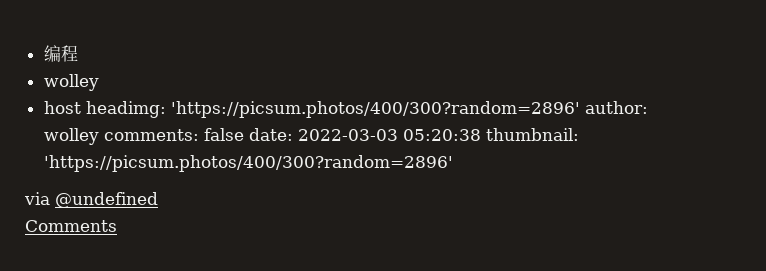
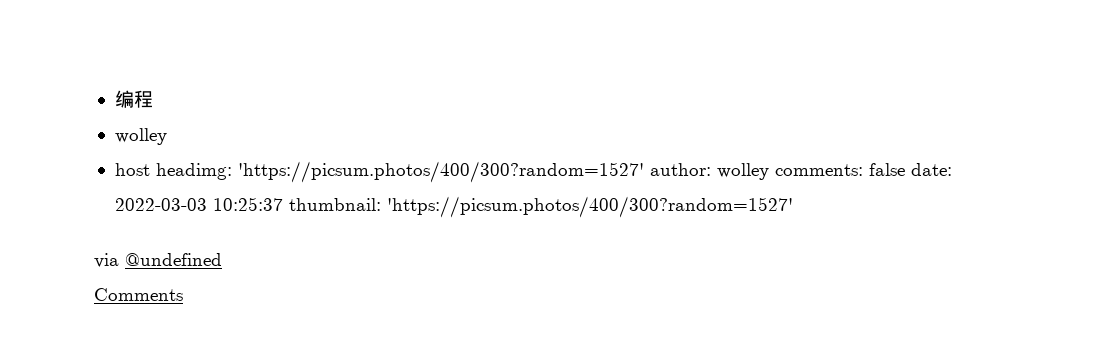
- host headimg: 'https://picsum.photos/400/300?random=2896' author: wolley comments: false date: 2022-03-03 05:20:38 thumbnail: 'https://picsum.photos/400/300?random=2896'
+ host headimg: 'https://picsum.photos/400/300?random=1527' author: wolley comments: false date: 2022-03-03 10:25:37 thumbnail: 'https://picsum.photos/400/300?random=1527'

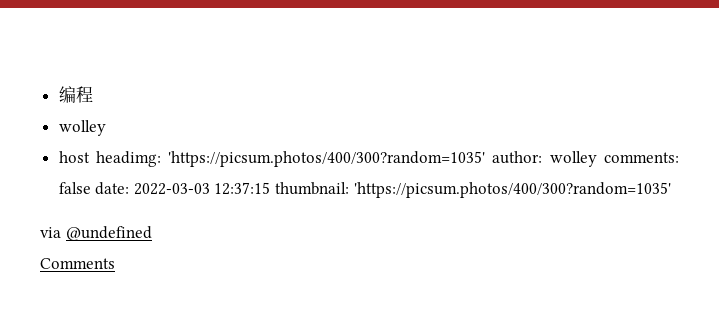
- host headimg: 'https://picsum.photos/400/300?random=1527' author: wolley comments: false date: 2022-03-03 10:25:37 thumbnail: 'https://picsum.photos/400/300?random=1527'
+ host headimg: 'https://picsum.photos/400/300?random=1035' author: wolley comments: false date: 2022-03-03 12:37:15 thumbnail: 'https://picsum.photos/400/300?random=1035'

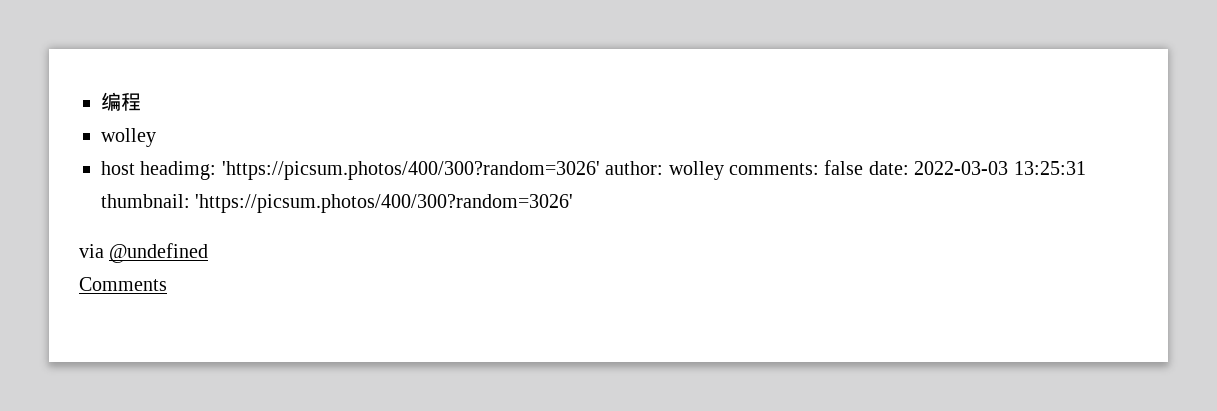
- host headimg: 'https://picsum.photos/400/300?random=1035' author: wolley comments: false date: 2022-03-03 12:37:15 thumbnail: 'https://picsum.photos/400/300?random=1035'
+ host headimg: 'https://picsum.photos/400/300?random=3026' author: wolley comments: false date: 2022-03-03 13:25:31 thumbnail: 'https://picsum.photos/400/300?random=3026'

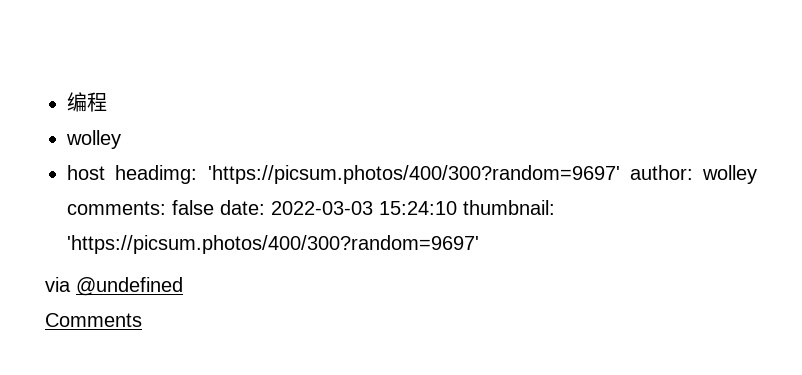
- host headimg: 'https://picsum.photos/400/300?random=3026' author: wolley comments: false date: 2022-03-03 13:25:31 thumbnail: 'https://picsum.photos/400/300?random=3026'
+ host headimg: 'https://picsum.photos/400/300?random=9697' author: wolley comments: false date: 2022-03-03 15:24:10 thumbnail: 'https://picsum.photos/400/300?random=9697'

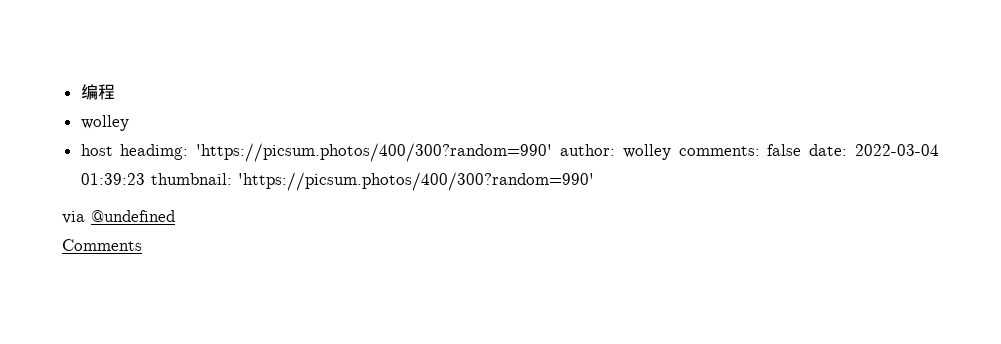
- host headimg: 'https://picsum.photos/400/300?random=9697' author: wolley comments: false date: 2022-03-03 15:24:10 thumbnail: 'https://picsum.photos/400/300?random=9697'
+ host headimg: 'https://picsum.photos/400/300?random=990' author: wolley comments: false date: 2022-03-04 01:39:23 thumbnail: 'https://picsum.photos/400/300?random=990'

